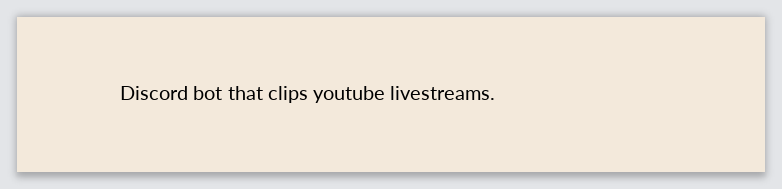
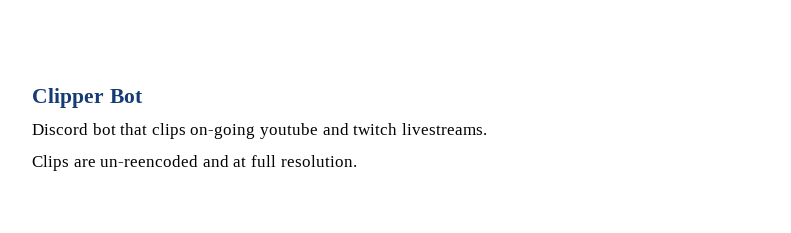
+ Clipper Bot
- Discord bot that clips youtube livestreams.
+ Discord bot that clips on-going youtube and twitch livestreams.
+ Clips are un-reencoded and at full resolution.

